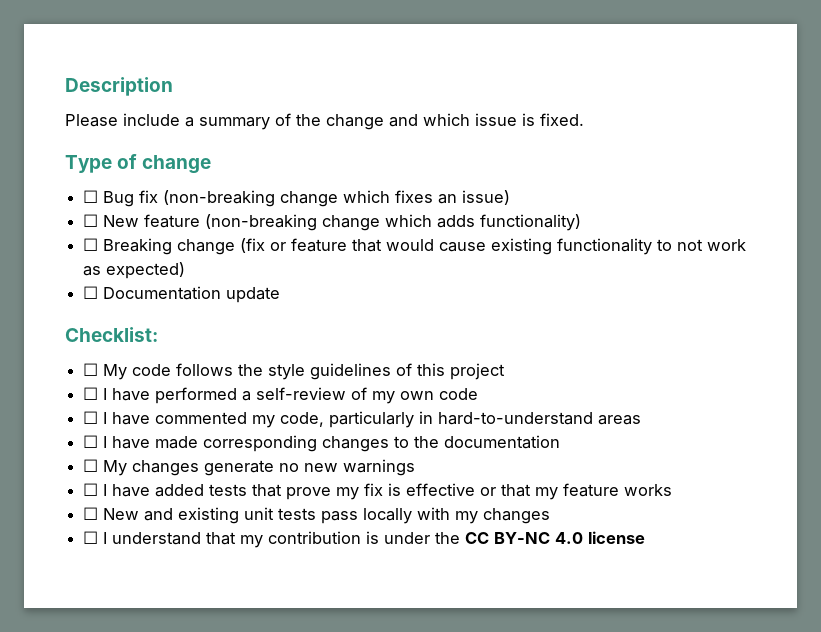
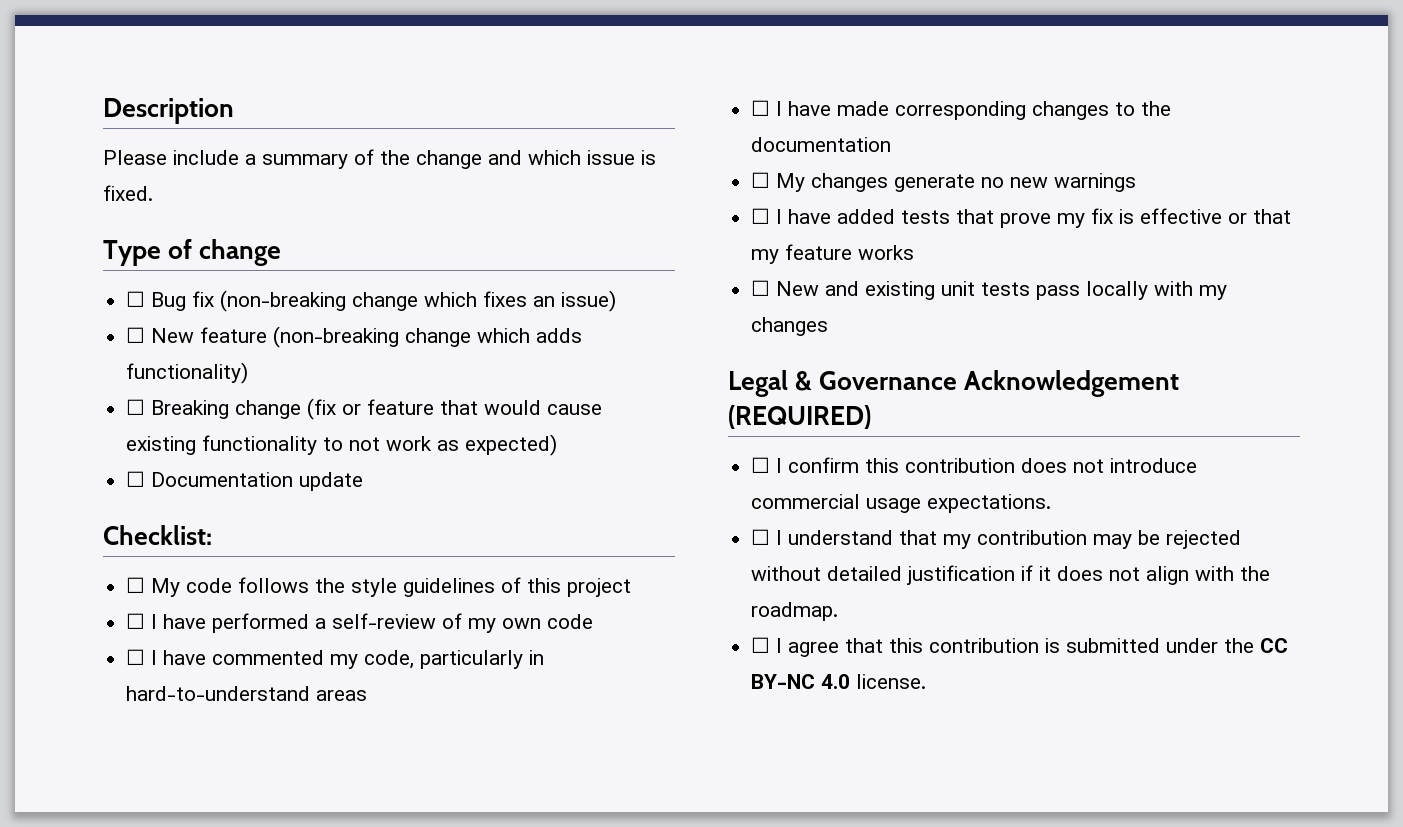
+ Legal & Governance Acknowledgement (REQUIRED)
+ ☐ I confirm this contribution does not introduce commercial usage expectations.
- ☐ I understand that my contribution is under the CC BY-NC 4.0 license
+ ☐ I understand that my contribution may be rejected without detailed justification if it does not align with the roadmap.
+ ☐ I agree that this contribution is submitted under the CC BY-NC 4.0 license.

